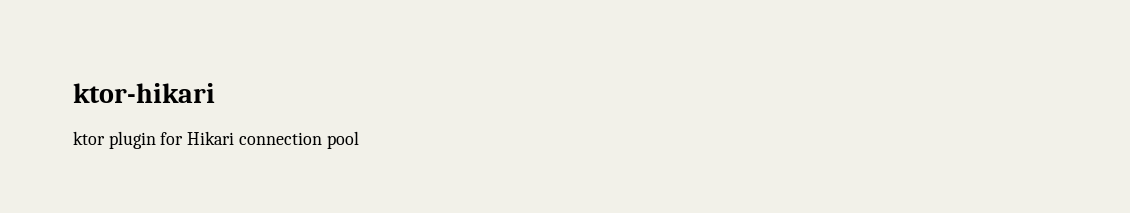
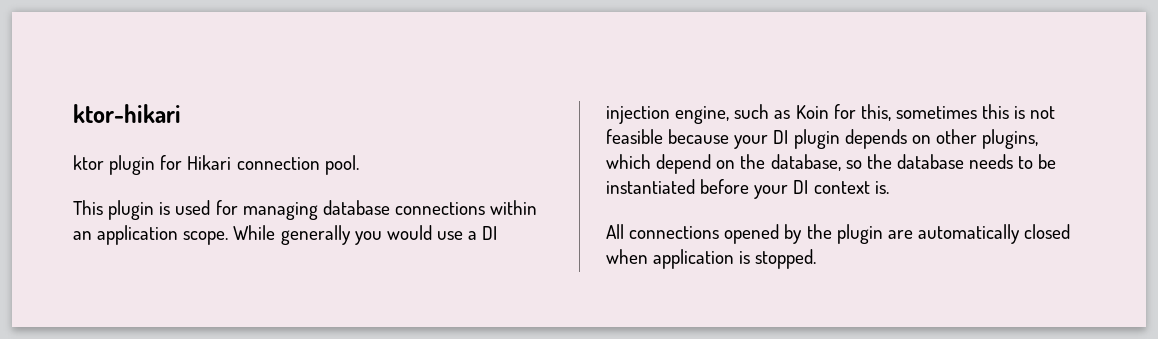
- ktor plugin for Hikari connection pool
+ ktor plugin for Hikari connection pool.
+ This plugin is used for managing database connections within an application scope. While generally you would use a DI injection engine, such as Koin for this, sometimes this is not feasible because your DI plugin depends on other plugins, which depend on the database, so the database needs to be instantiated before your DI context is.
+ All connections opened by the plugin are automatically closed when application is stopped.

